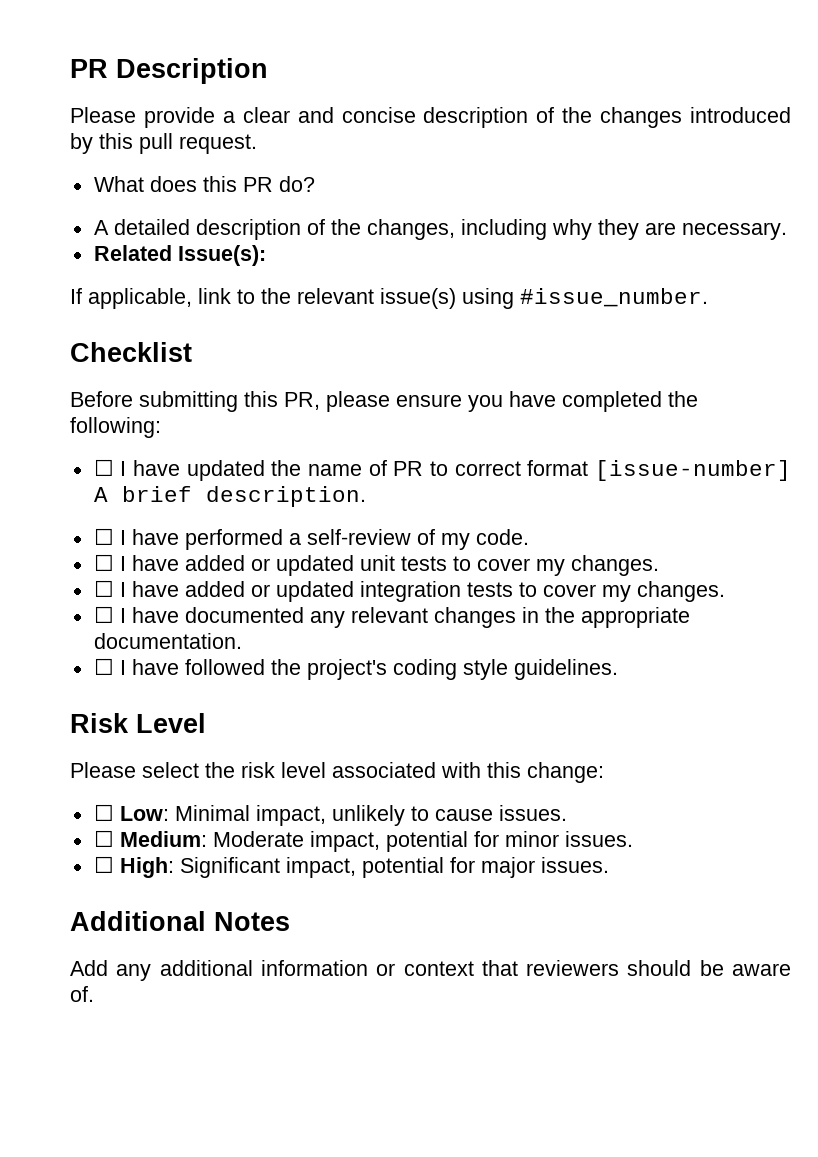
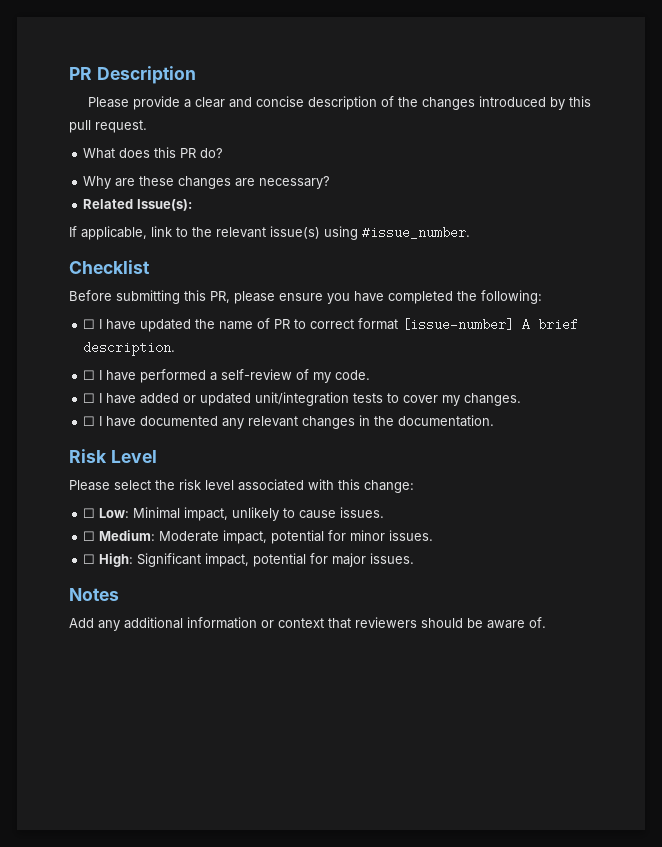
- A detailed description of the changes, including why they are necessary.
+ Why are these changes are necessary?
- ☐ I have added or updated unit tests to cover my changes.
- ☐ I have added or updated integration tests to cover my changes.
+ ☐ I have added or updated unit/integration tests to cover my changes.
- ☐ I have documented any relevant changes in the appropriate documentation.
+ ☐ I have documented any relevant changes in the documentation.
- ☐ I have followed the project's coding style guidelines.
- Additional Notes
+ Notes

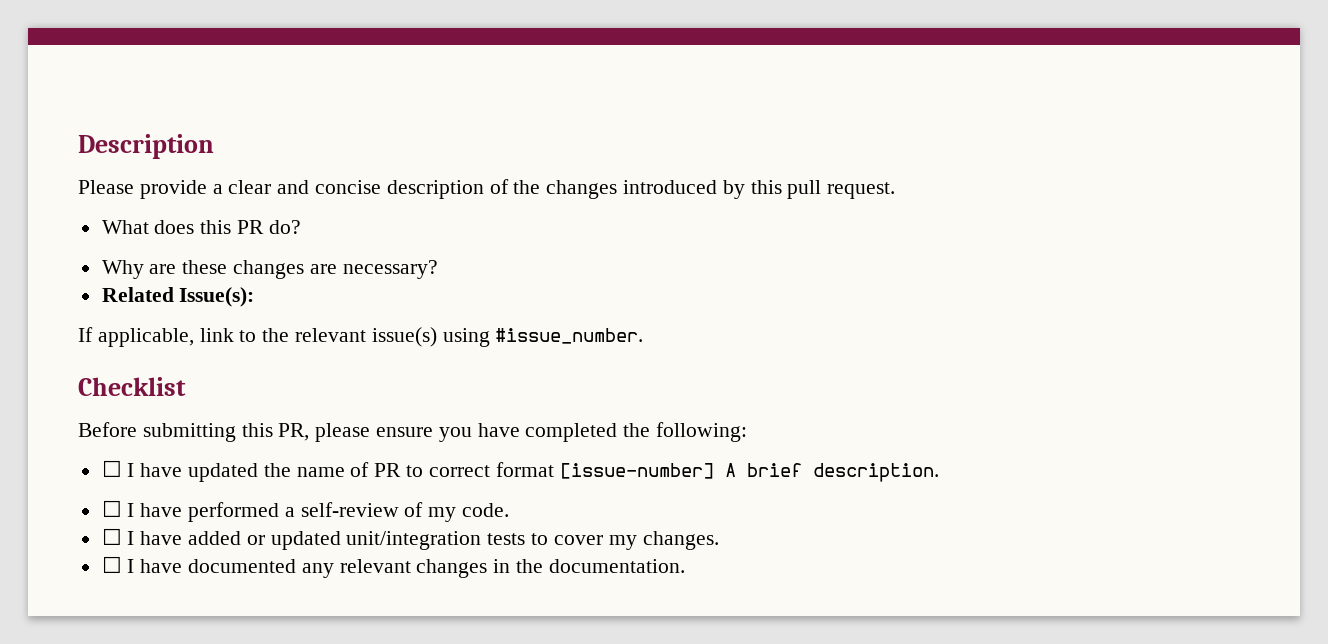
- PR Description
+ Description
- Risk Level
- Please select the risk level associated with this change:
- ☐ Low: Minimal impact, unlikely to cause issues.
- ☐ Medium: Moderate impact, potential for minor issues.
- ☐ High: Significant impact, potential for major issues.
- Notes
- Add any additional information or context that reviewers should be aware of.

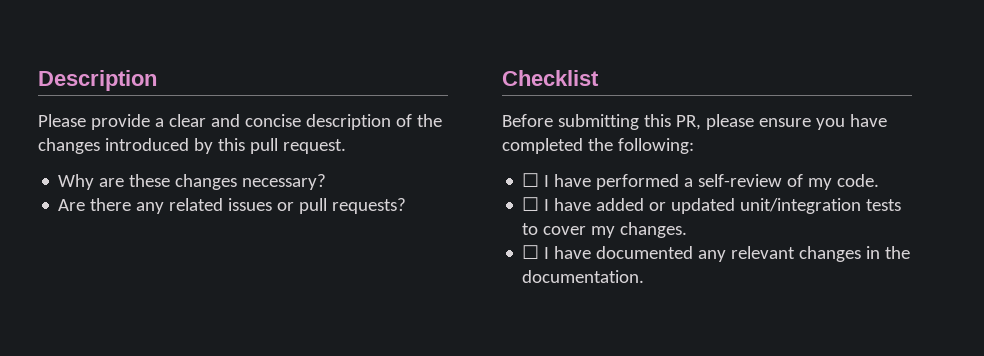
- What does this PR do?
- Why are these changes are necessary?
+ Why are these changes necessary?
- Related Issue(s):
- If applicable, link to the relevant issue(s) using #issue_number.
+ Are there any related issues or pull requests?
- ☐ I have updated the name of PR to correct format [issue-number] A brief description.

